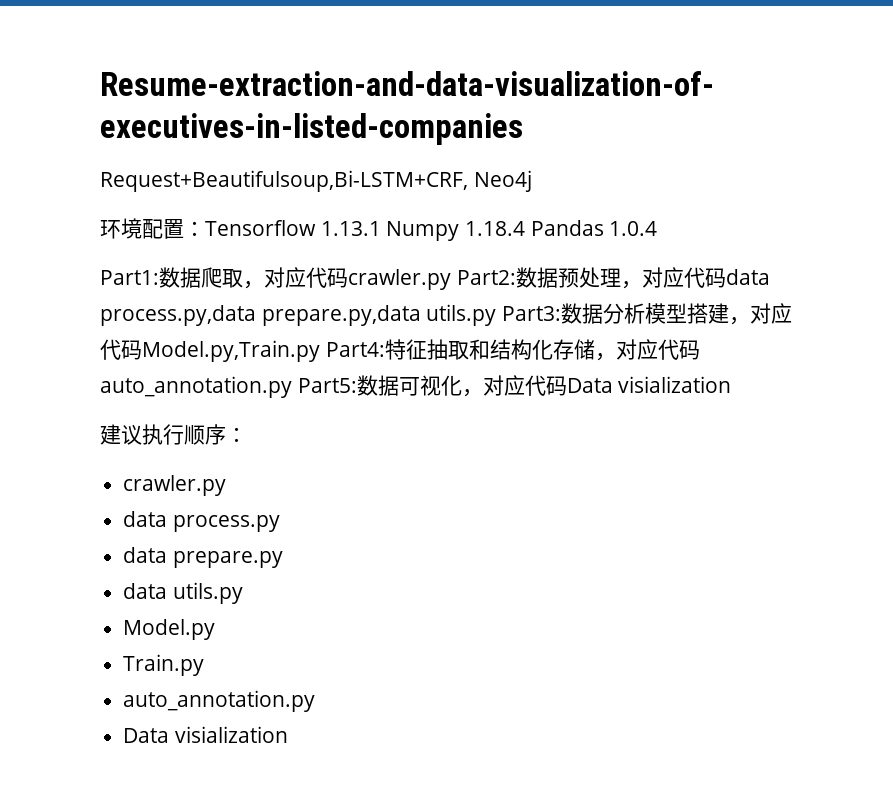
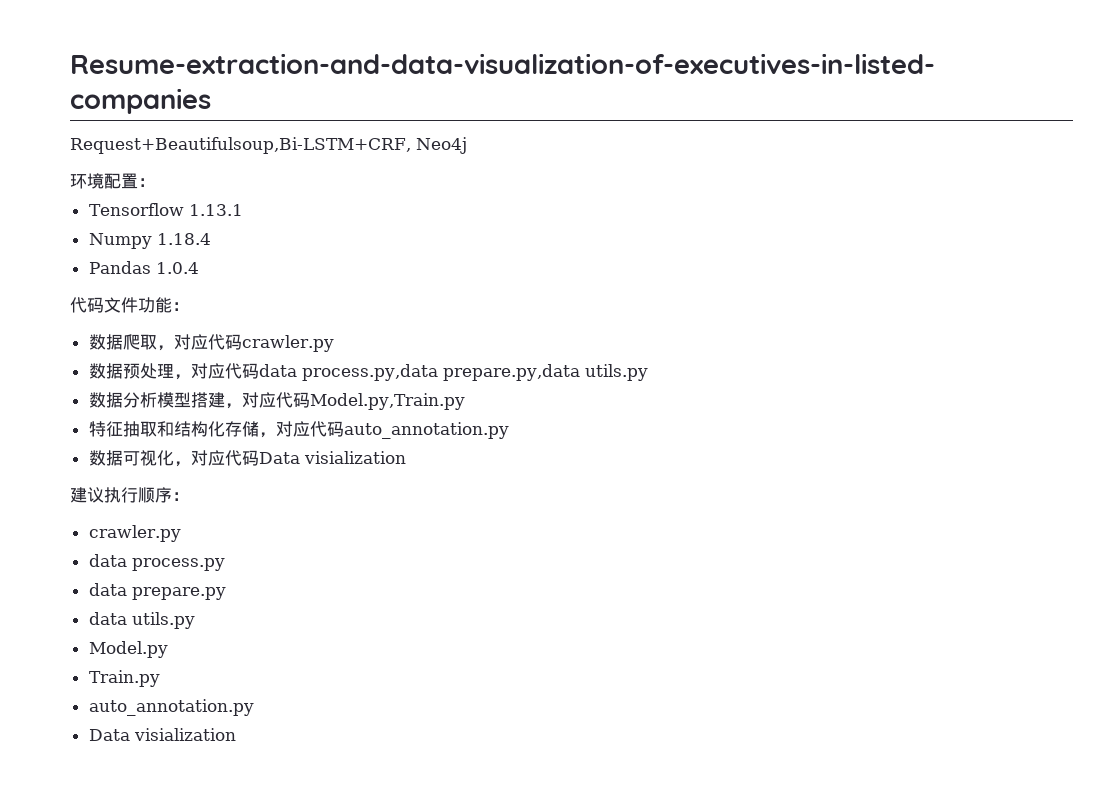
- 环境配置：Tensorflow 1.13.1 Numpy 1.18.4 Pandas 1.0.4
+ 环境配置：
+ Tensorflow 1.13.1
+ Numpy 1.18.4
+ Pandas 1.0.4
- Part1:数据爬取，对应代码crawler.py Part2:数据预处理，对应代码data process.py,data prepare.py,data utils.py Part3:数据分析模型搭建，对应代码Model.py,Train.py Part4:特征抽取和结构化存储，对应代码auto_annotation.py Part5:数据可视化，对应代码Data visialization
+ 代码文件功能：
+ 数据爬取，对应代码crawler.py
+ 数据预处理，对应代码data process.py,data prepare.py,data utils.py
+ 数据分析模型搭建，对应代码Model.py,Train.py
+ 特征抽取和结构化存储，对应代码auto_annotation.py
+ 数据可视化，对应代码Data visialization

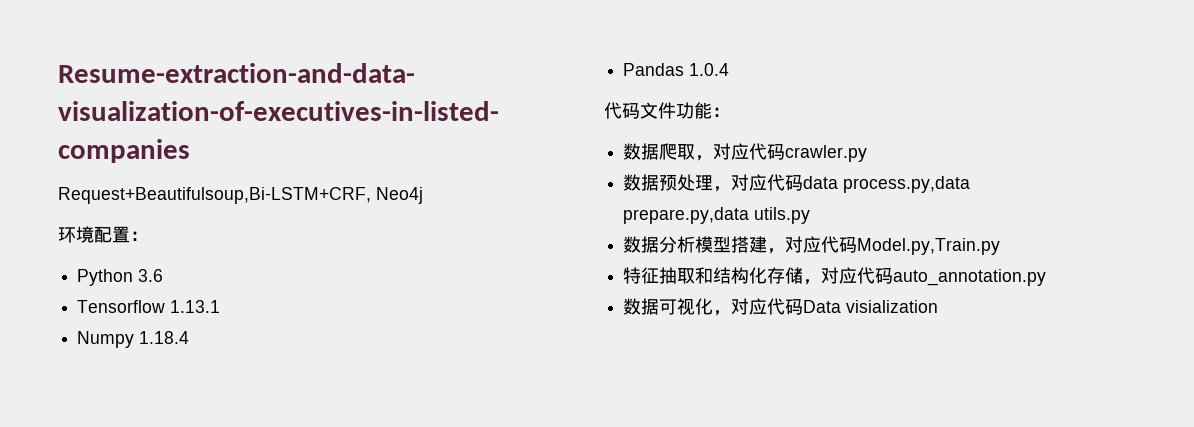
+ Python 3.6
- 建议执行顺序：
- crawler.py
- data process.py
- data prepare.py
- data utils.py
- Model.py
- Train.py
- auto_annotation.py
- Data visialization

